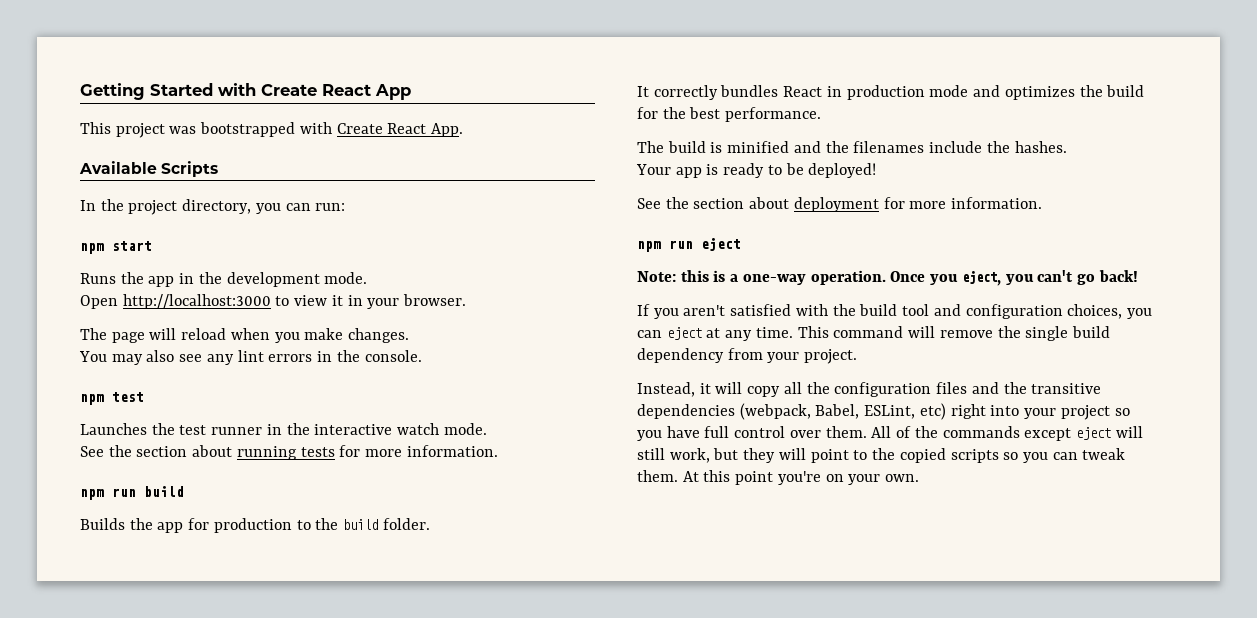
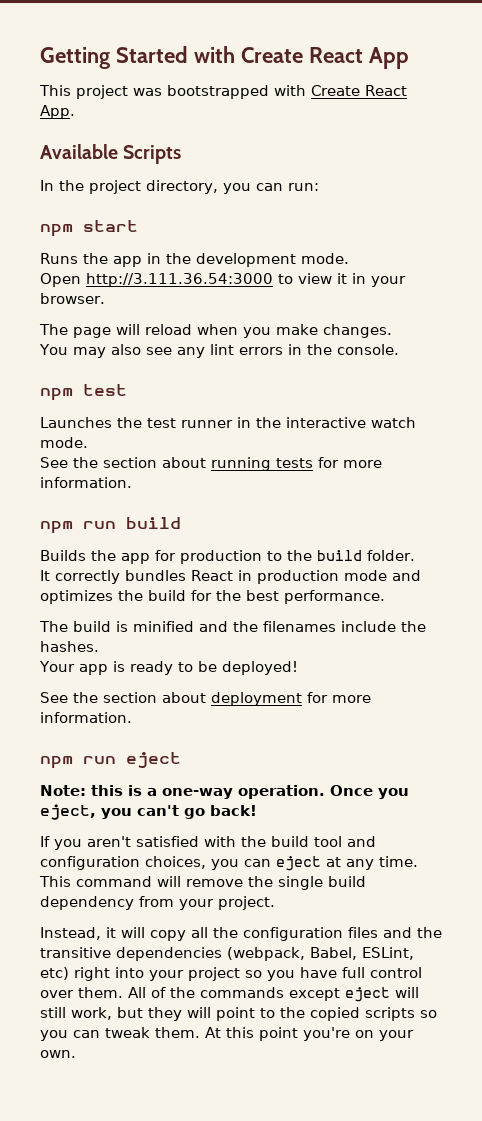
- Open http://localhost:3000 to view it in your browser.
+ Open http://3.111.36.54:3000 to view it in your browser.

